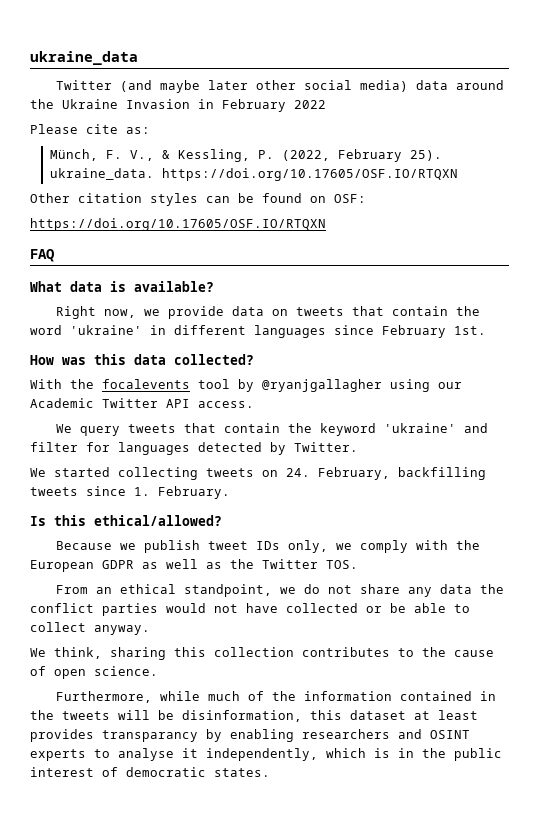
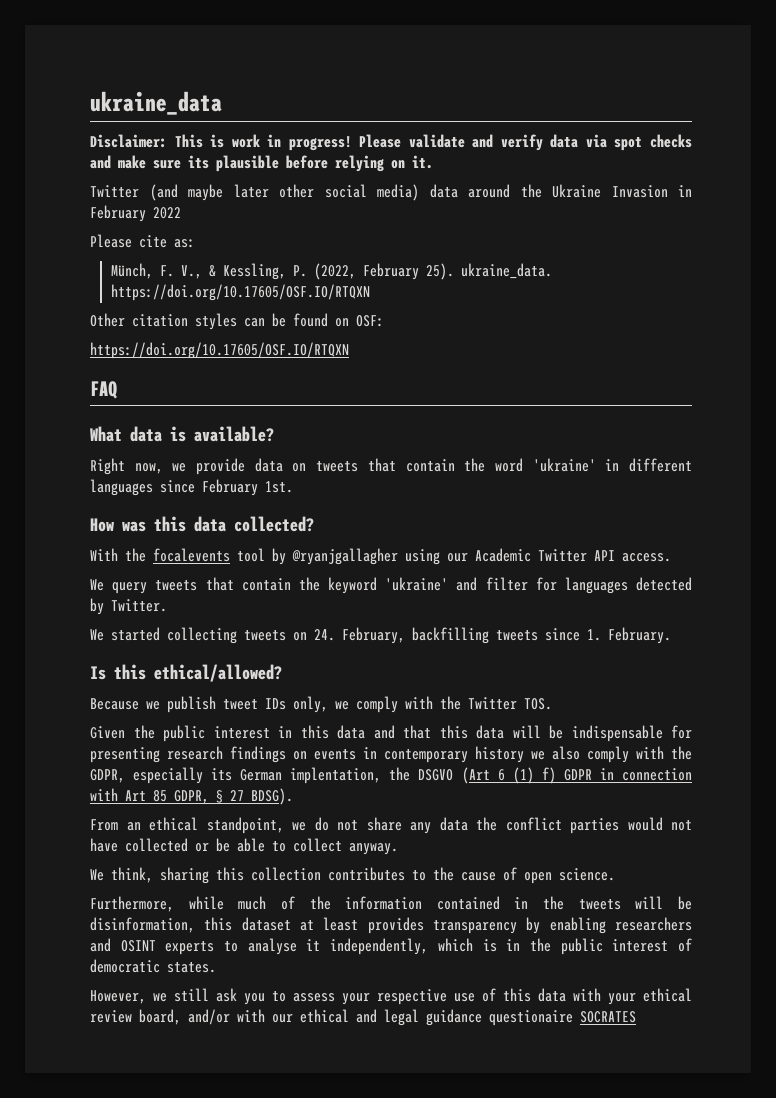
+ Disclaimer: This is work in progress! Please validate and verify data via spot checks and make sure its plausible before relying on it.
- Because we publish tweet IDs only, we comply with the European GDPR as well as the Twitter TOS.
+ Because we publish tweet IDs only, we comply with the Twitter TOS.
+ Given the public interest in this data and that this data will be indispensable for presenting research findings on events in contemporary history we also comply with the GDPR, especially its German implentation, the DSGVO (Art 6 (1) f) GDPR in connection with Art 85 GDPR, § 27 BDSG).
- Furthermore, while much of the information contained in the tweets will be disinformation, this dataset at least provides transparancy by enabling researchers and OSINT experts to analyse it independently, which is in the public interest of democratic states.
+ Furthermore, while much of the information contained in the tweets will be disinformation, this dataset at least provides transparency by enabling researchers and OSINT experts to analyse it independently, which is in the public interest of democratic states.
+ However, we still ask you to assess your respective use of this data with your ethical review board, and/or with our ethical and legal guidance questionaire SOCRATES

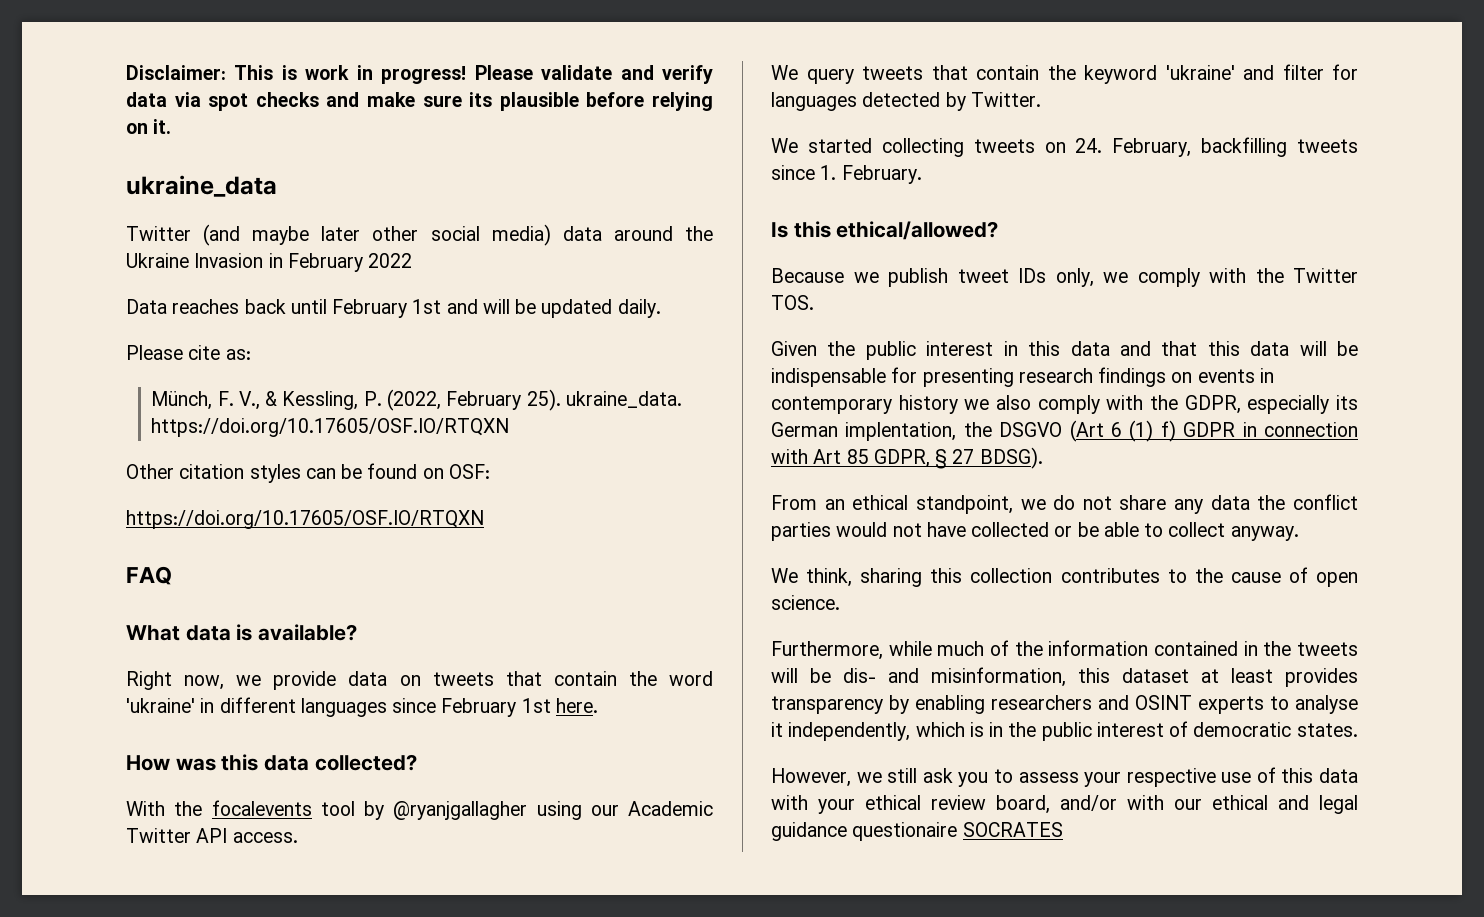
- ukraine_data
+ ukraine_data
+ Data reaches back until February 1st and will be updated daily.
- Right now, we provide data on tweets that contain the word 'ukraine' in different languages since February 1st.
+ Right now, we provide data on tweets that contain the word 'ukraine' in different languages since February 1st here.
- Furthermore, while much of the information contained in the tweets will be disinformation, this dataset at least provides transparency by enabling researchers and OSINT experts to analyse it independently, which is in the public interest of democratic states.
+ Furthermore, while much of the information contained in the tweets will be dis- and misinformation, this dataset at least provides transparency by enabling researchers and OSINT experts to analyse it independently, which is in the public interest of democratic states.

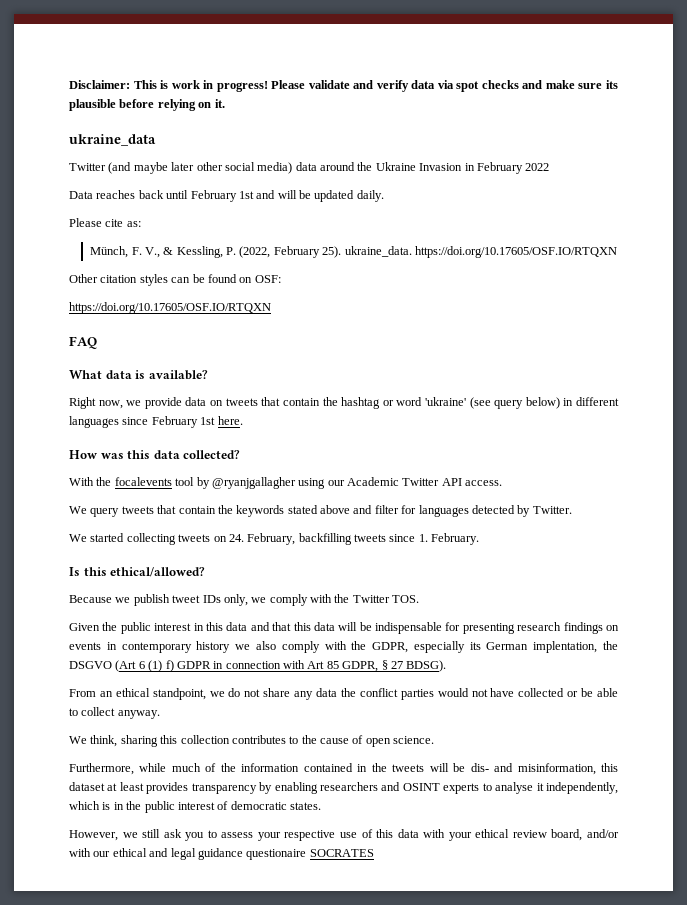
- Right now, we provide data on tweets that contain the word 'ukraine' in different languages since February 1st here.
+ Right now, we provide data on tweets that contain the hashtag or word 'ukraine' (see query below) in different languages since February 1st here.
- We query tweets that contain the keyword 'ukraine' and filter for languages detected by Twitter.
+ We query tweets that contain the keywords stated above and filter for languages detected by Twitter.

